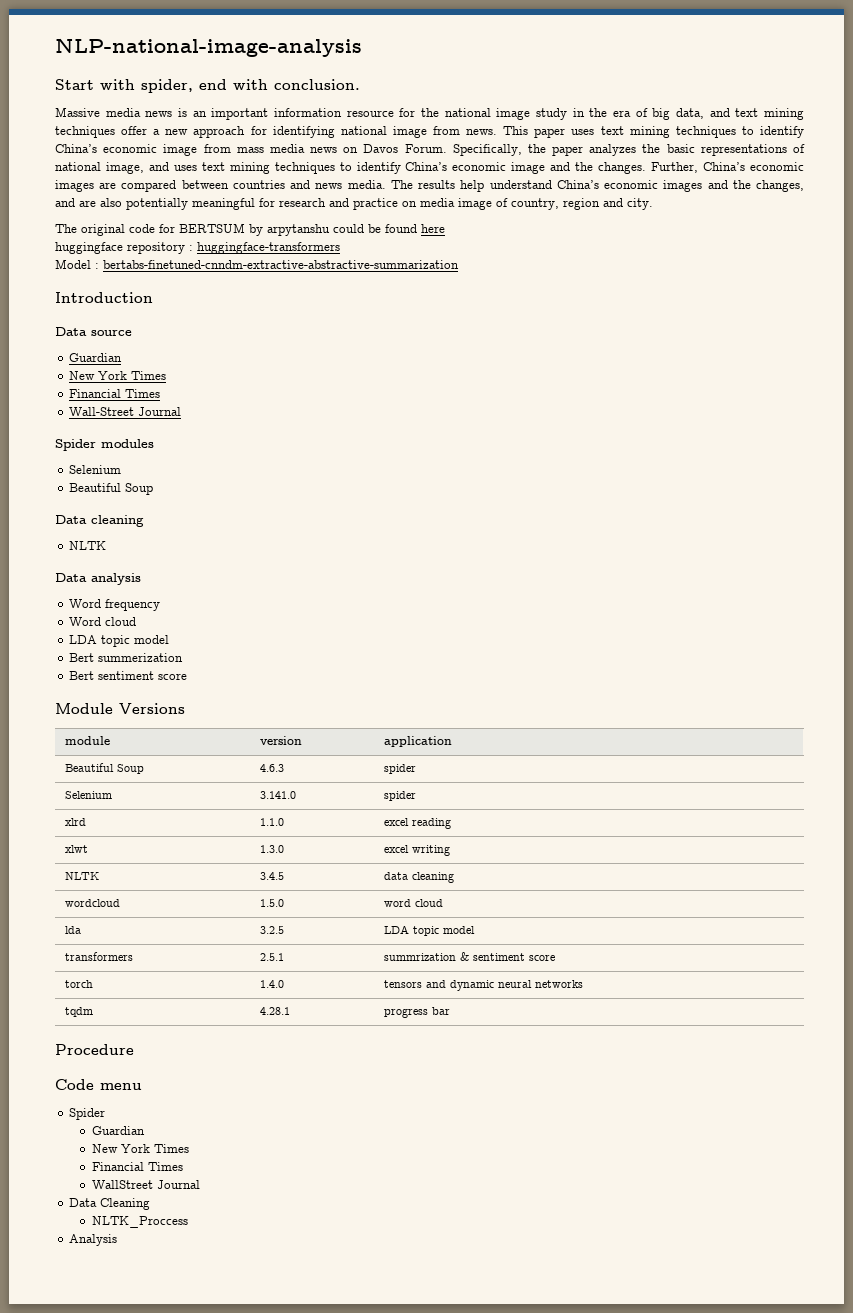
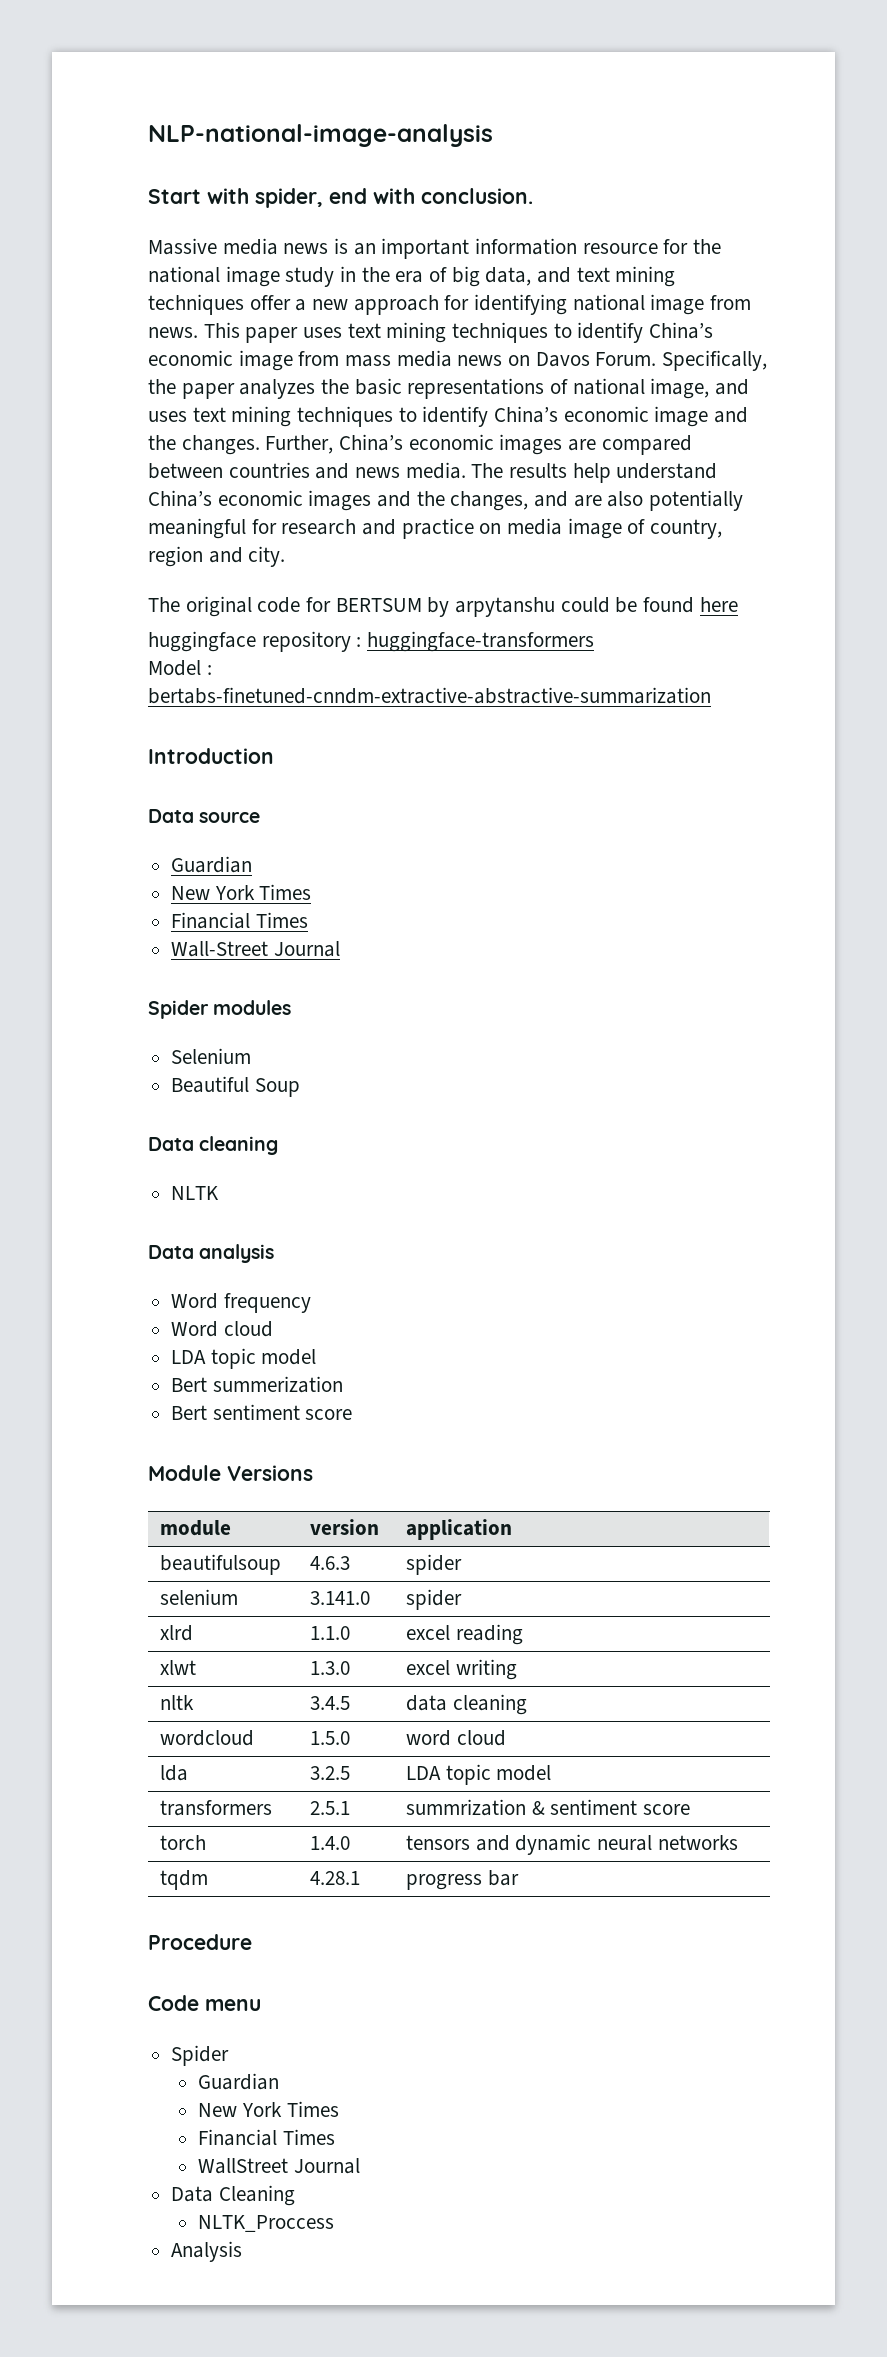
- Beautiful Soup | 4.6.3 | spider
+ beautifulsoup | 4.6.3 | spider
- Selenium | 3.141.0 | spider
+ selenium | 3.141.0 | spider
- NLTK | 3.4.5 | data cleaning
+ nltk | 3.4.5 | data cleaning

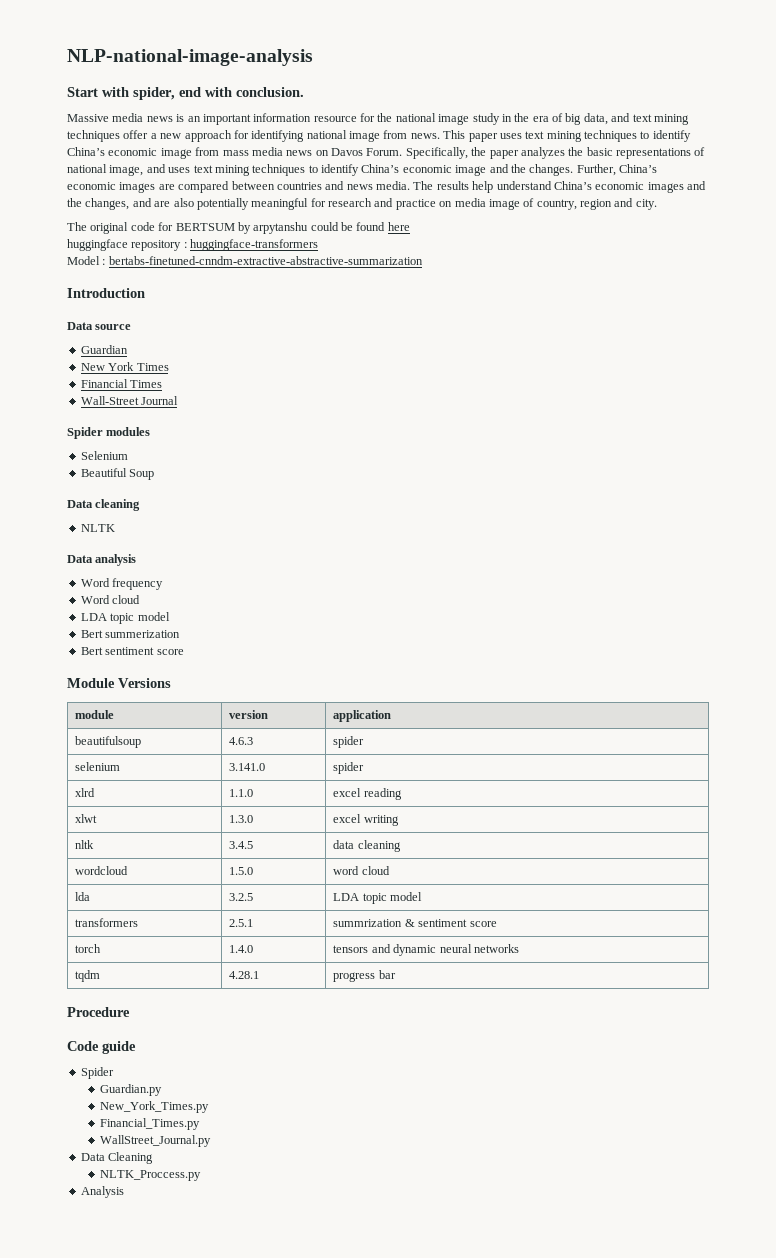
- Code menu
+ Code guide
  Spider
- Guardian
- New York Times
- Financial Times
- WallStreet Journal
+ Guardian.py
+ New_York_Times.py
+ Financial_Times.py
+ WallStreet_Journal.py
- NLTK_Proccess
+ NLTK_Proccess.py

